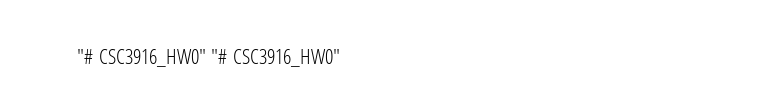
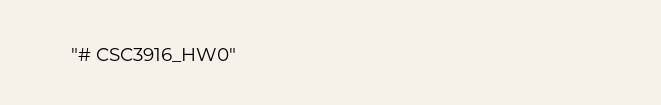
- "# CSC3916_HW0" "# CSC3916_HW0"
+ "# CSC3916_HW0"

